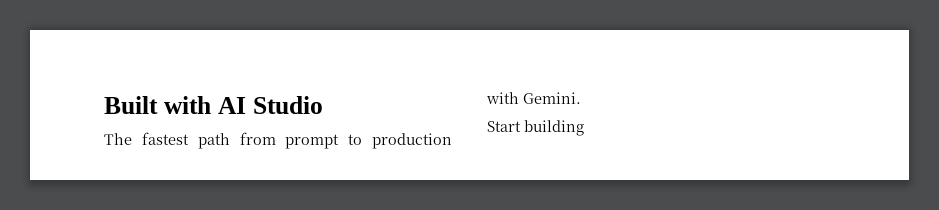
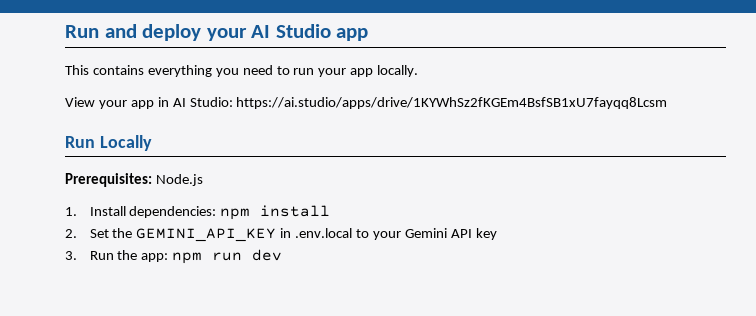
- Built with AI Studio
- The fastest path from prompt to production with Gemini.
- Start building
+ Run and deploy your AI Studio app
+ This contains everything you need to run your app locally.
+ View your app in AI Studio: https://ai.studio/apps/drive/1KYWhSz2fKGEm4BsfSB1xU7fayqq8Lcsm
+ Run Locally
+ Prerequisites: Node.js
+ 1. Install dependencies: npm install
+ 2. Set the GEMINI_API_KEY in .env.local to your Gemini API key
+ 3. Run the app: npm run dev

